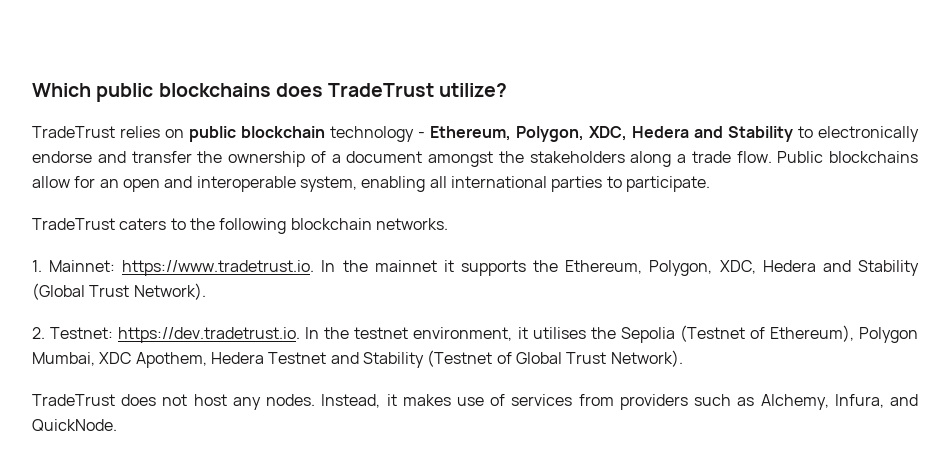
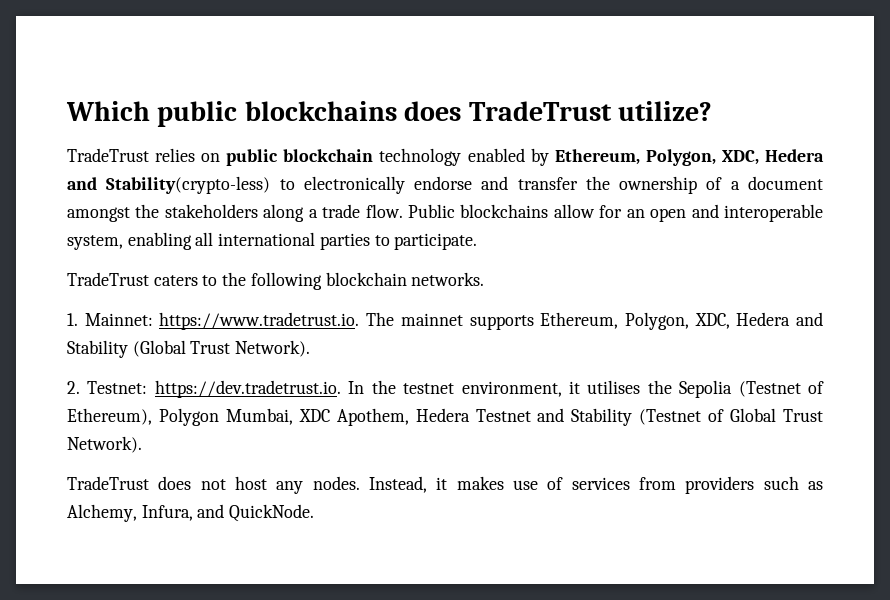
- TradeTrust relies on public blockchain technology - Ethereum, Polygon, XDC, Hedera and Stability to electronically endorse and transfer the ownership of a document amongst the stakeholders along a trade flow.
+ TradeTrust relies on public blockchain technology enabled by Ethereum, Polygon, XDC, Hedera and Stability(crypto-less) to electronically endorse and transfer the ownership of a document amongst the stakeholders along a trade flow.
- 1. Mainnet: https://www.tradetrust.io. In the mainnet it supports the Ethereum, Polygon, XDC, Hedera and Stability (Global Trust Network).
+ 1. Mainnet: https://www.tradetrust.io. The mainnet supports Ethereum, Polygon, XDC, Hedera and Stability (Global Trust Network).

